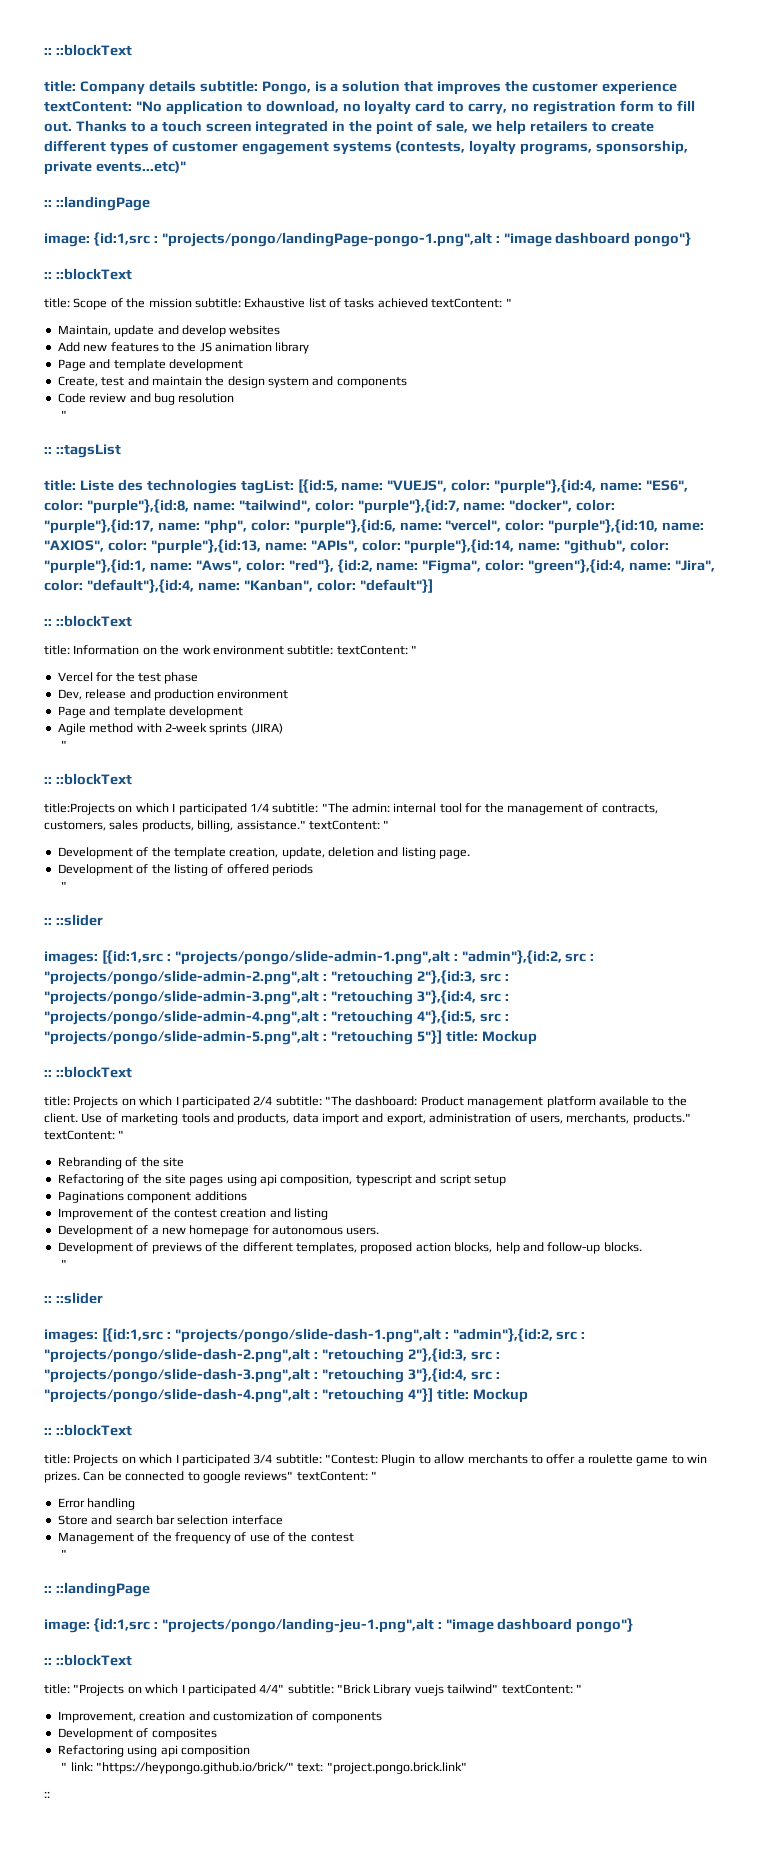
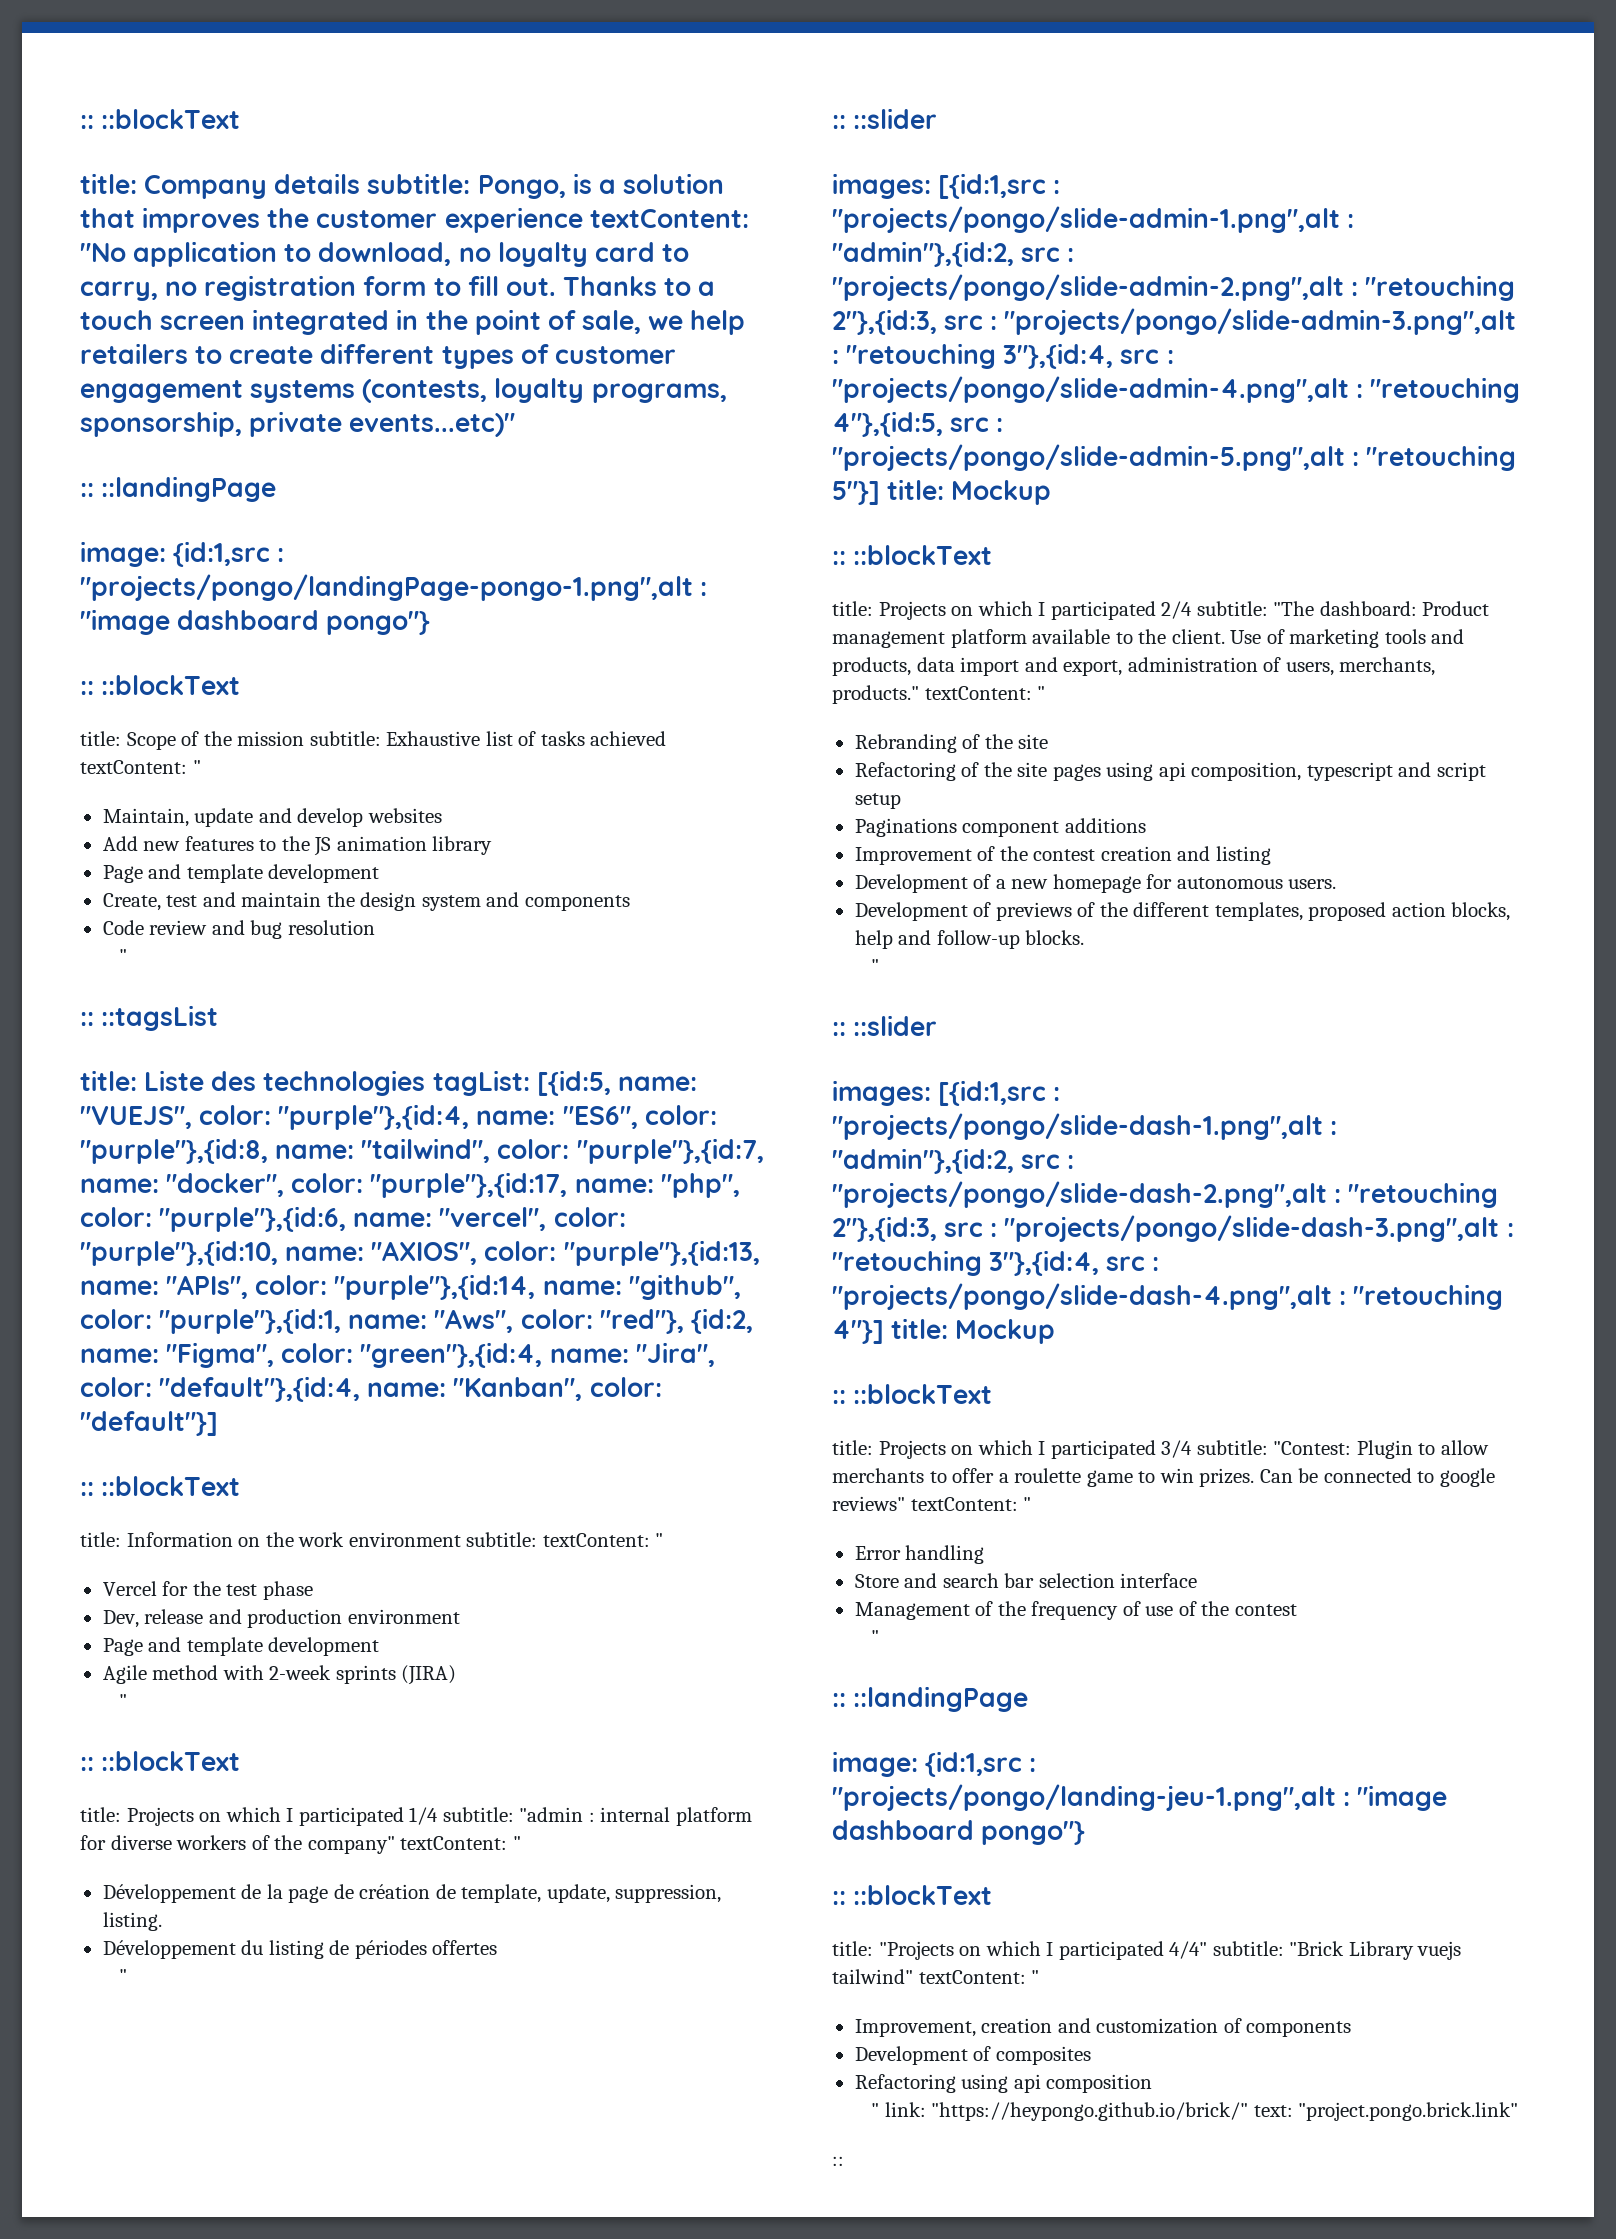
- title:Projects on which I participated 1/4 subtitle: "The admin: internal tool for the management of contracts, customers, sales products, billing, assistance." textContent: "
- Development of the template creation, update, deletion and listing page.
- Development of the listing of offered periods
+ title: Projects on which I participated 1/4 subtitle: "admin : internal platform for diverse workers of the company" textContent: "
+ Développement de la page de création de template, update, suppression, listing.
+ Développement du listing de périodes offertes

